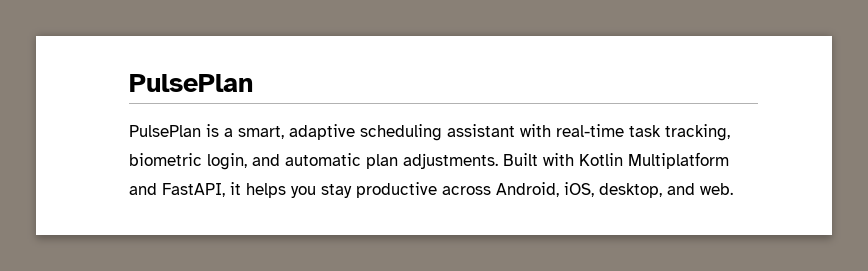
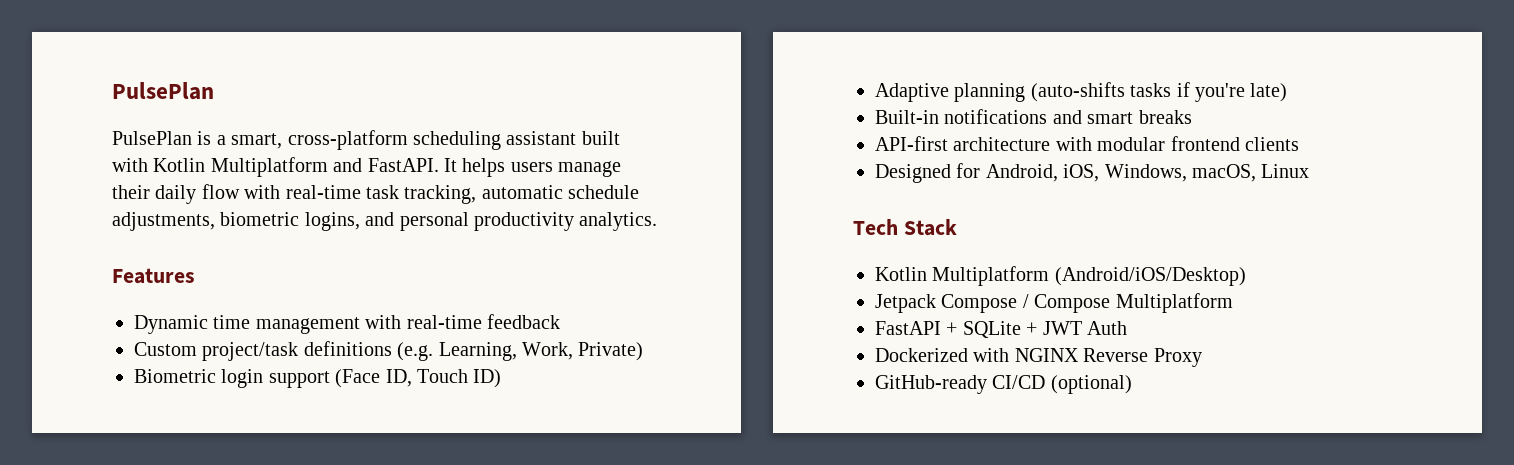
- PulsePlan is a smart, adaptive scheduling assistant with real-time task tracking, biometric login, and automatic plan adjustments. Built with Kotlin Multiplatform and FastAPI, it helps you stay productive across Android, iOS, desktop, and web.
+ PulsePlan is a smart, cross-platform scheduling assistant built with Kotlin Multiplatform and FastAPI. It helps users manage their daily flow with real-time task tracking, automatic schedule adjustments, biometric logins, and personal productivity analytics.
+ Features
+ Dynamic time management with real-time feedback
+ Custom project/task definitions (e.g. Learning, Work, Private)
+ Biometric login support (Face ID, Touch ID)
+ Adaptive planning (auto-shifts tasks if you're late)
+ Built-in notifications and smart breaks
+ API-first architecture with modular frontend clients
+ Designed for Android, iOS, Windows, macOS, Linux
+ Tech Stack
+ Kotlin Multiplatform (Android/iOS/Desktop)
+ Jetpack Compose / Compose Multiplatform
+ FastAPI + SQLite + JWT Auth
+ Dockerized with NGINX Reverse Proxy
+ GitHub-ready CI/CD (optional)

